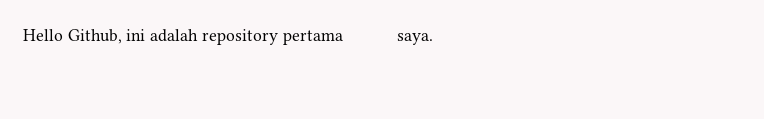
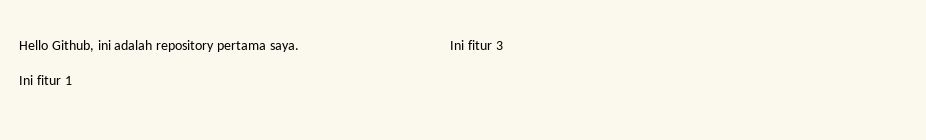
+ Ini fitur 1
+ Ini fitur 3

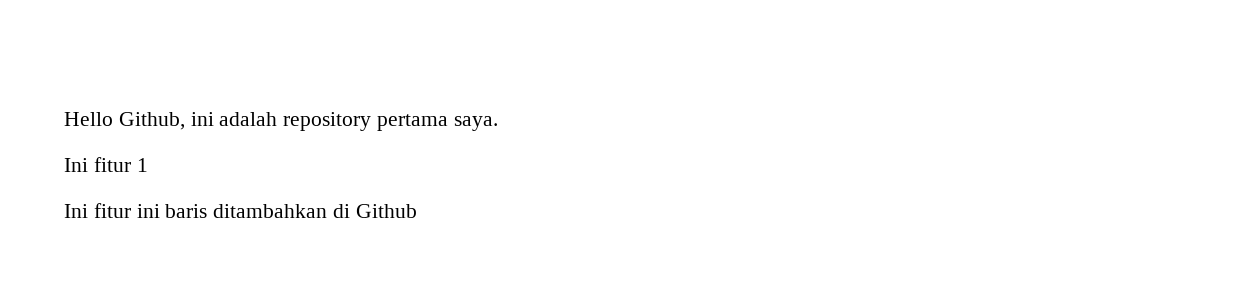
- Ini fitur 3
+ Ini fitur ini baris ditambahkan di Github

